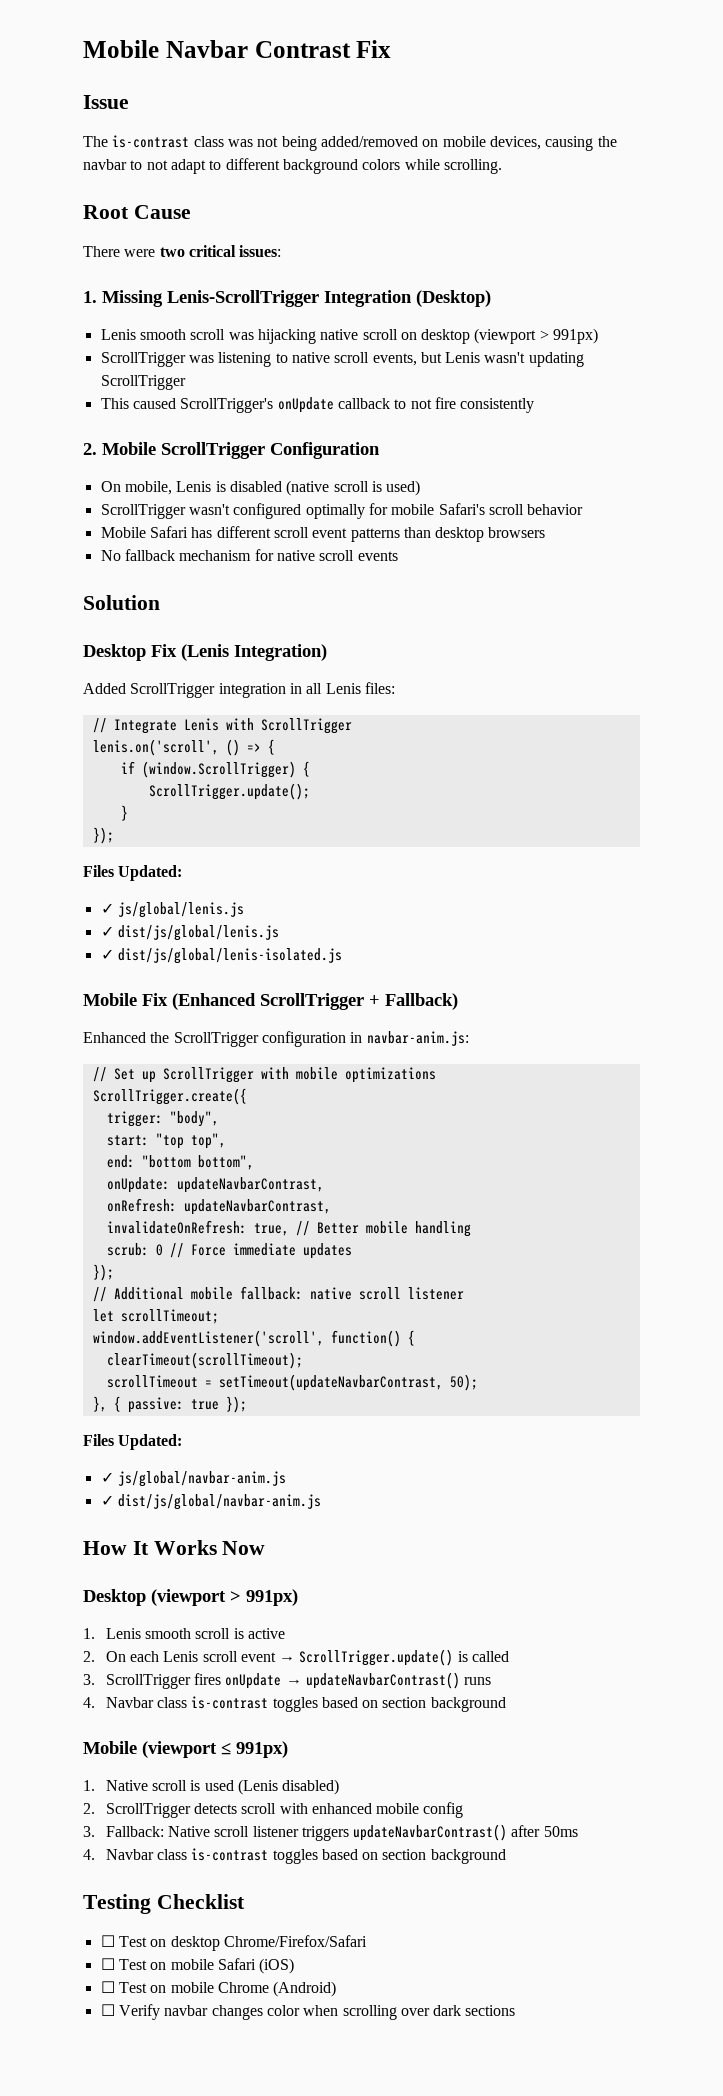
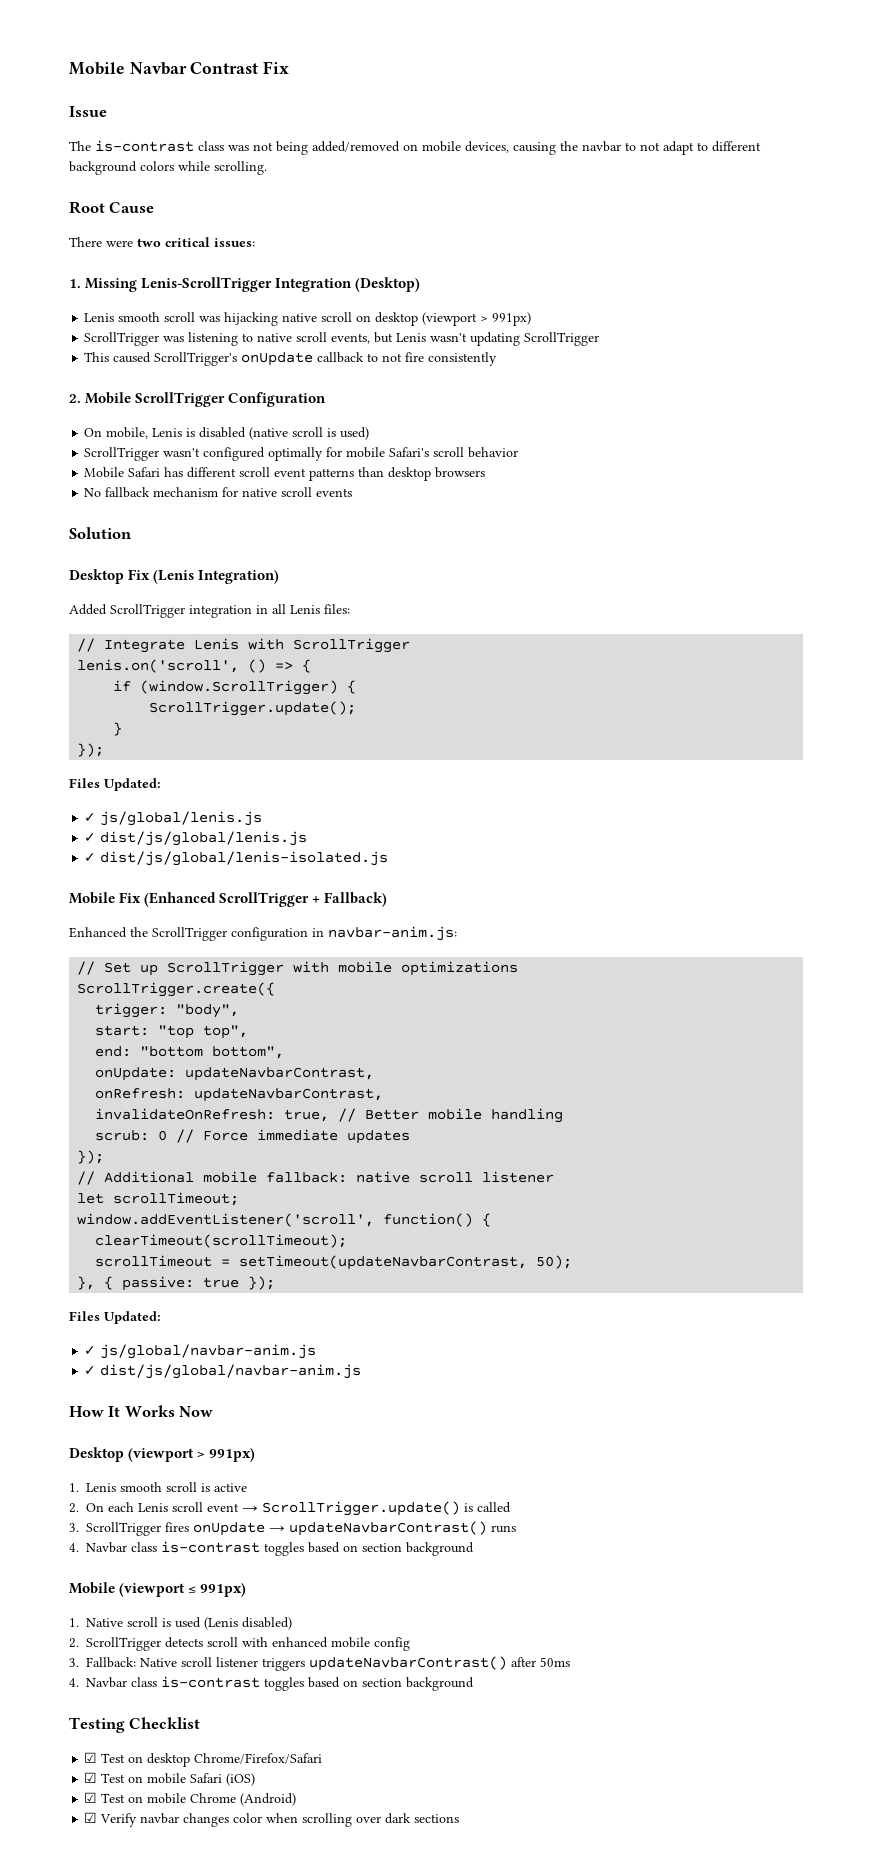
- ☐ Test on desktop Chrome/Firefox/Safari
+ ☑ Test on desktop Chrome/Firefox/Safari
- ☐ Test on mobile Safari (iOS)
+ ☑ Test on mobile Safari (iOS)
- ☐ Test on mobile Chrome (Android)
+ ☑ Test on mobile Chrome (Android)
- ☐ Verify navbar changes color when scrolling over dark sections
+ ☑ Verify navbar changes color when scrolling over dark sections

